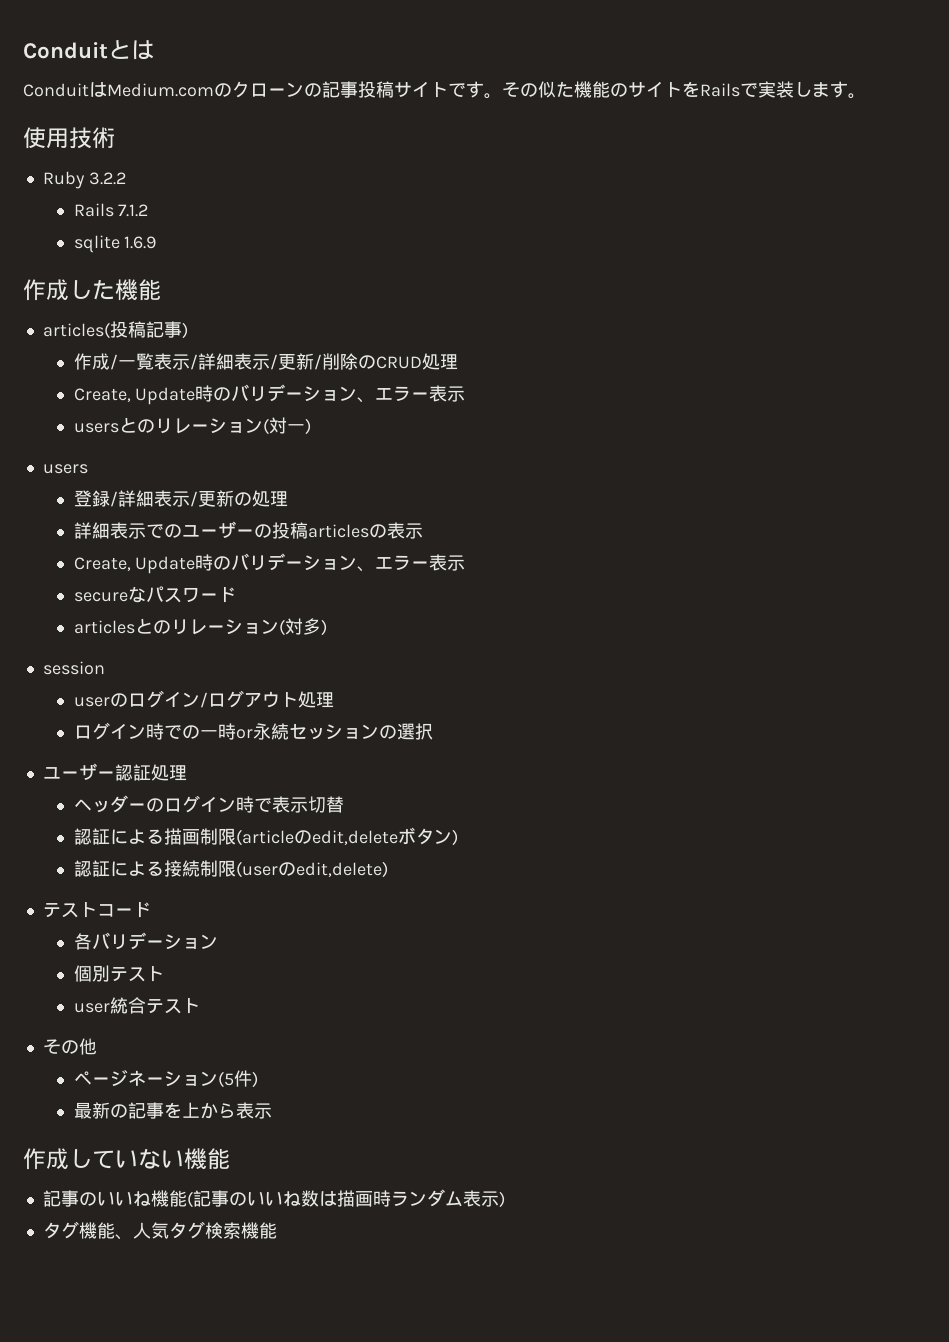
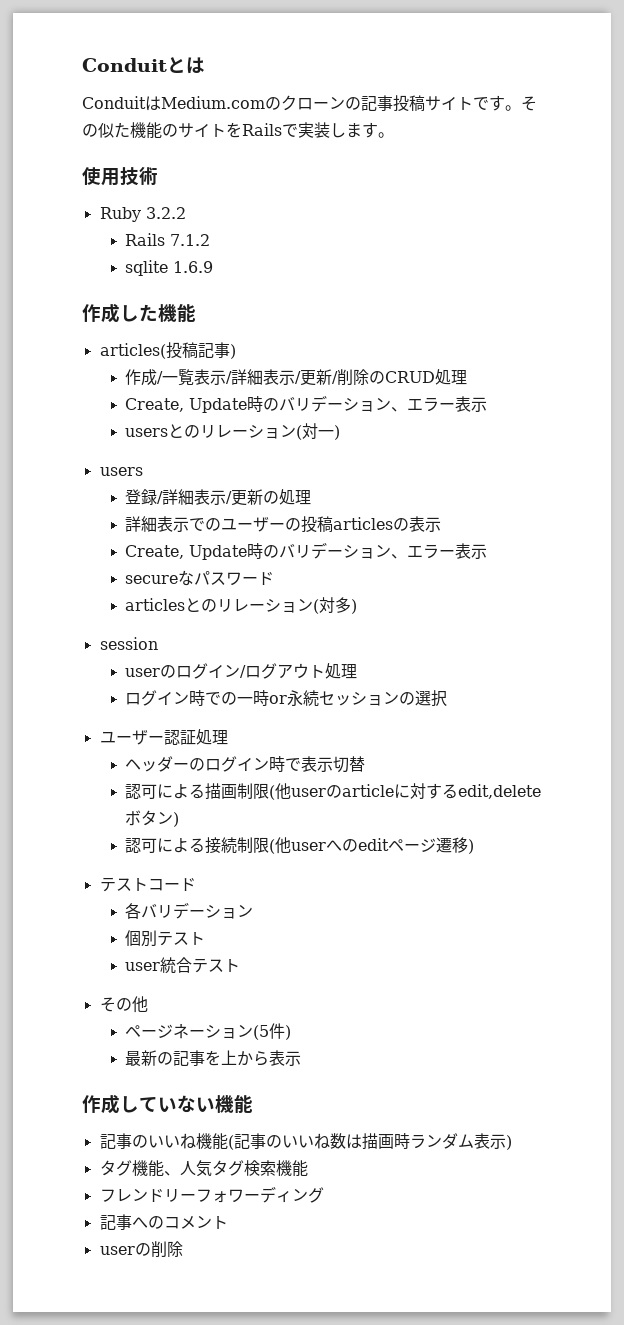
- 認証による描画制限(articleのedit,deleteボタン)
+ 認可による描画制限(他userのarticleに対するedit,deleteボタン)
- 認証による接続制限(userのedit,delete)
+ 認可による接続制限(他userへのeditページ遷移)
+ フレンドリーフォワーディング
+ 記事へのコメント
+ userの削除

